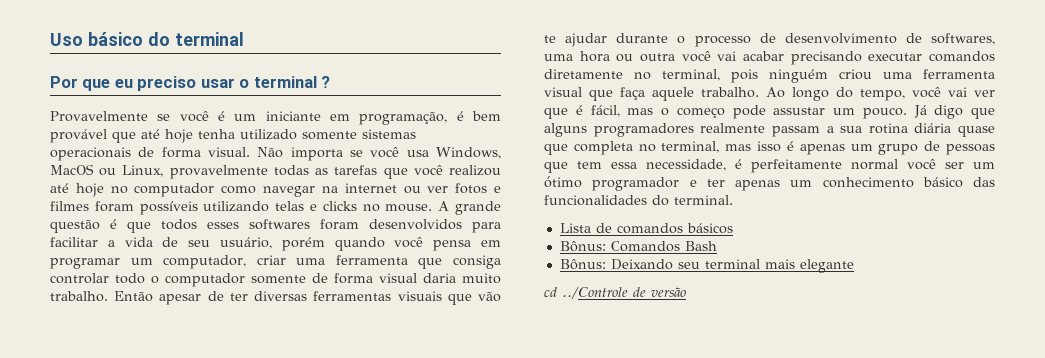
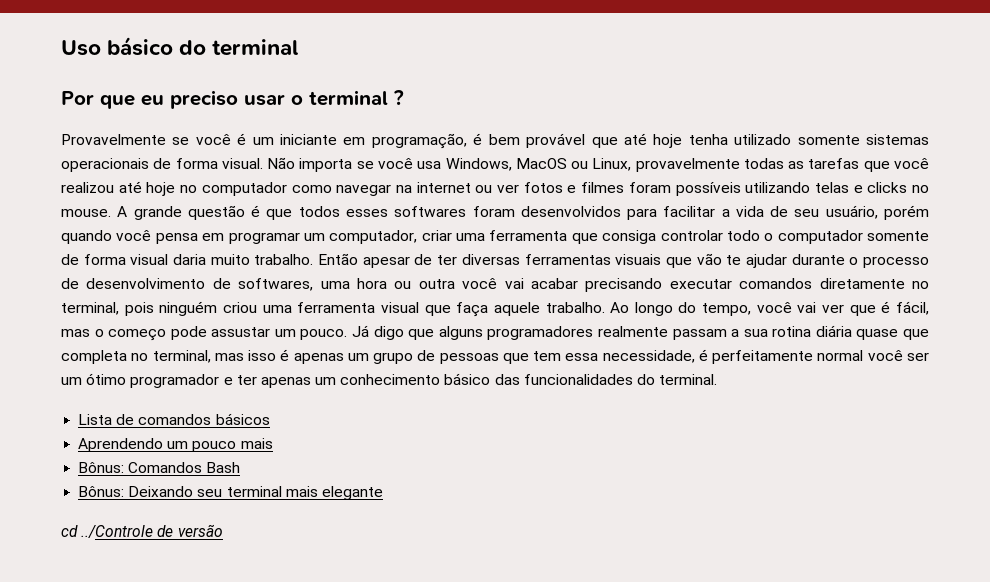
+ Aprendendo um pouco mais

